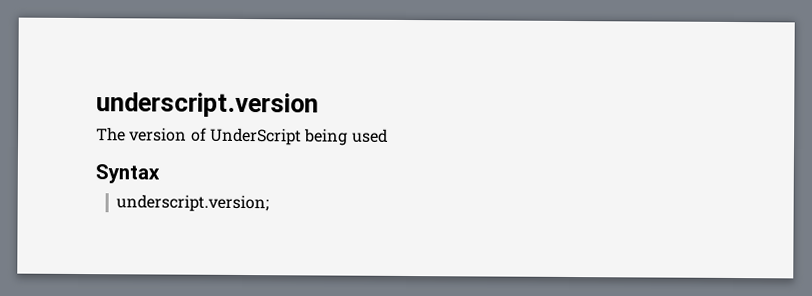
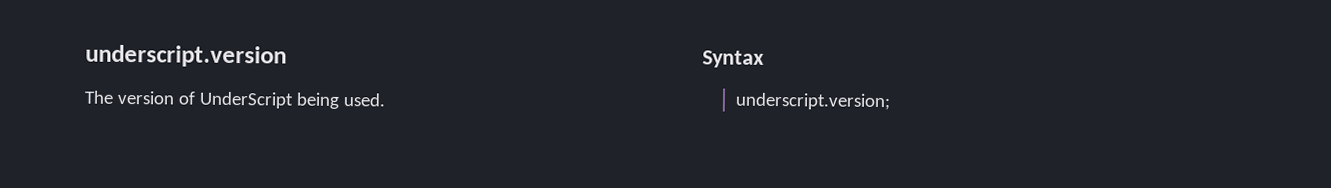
- The version of UnderScript being used
+ The version of UnderScript being used.

